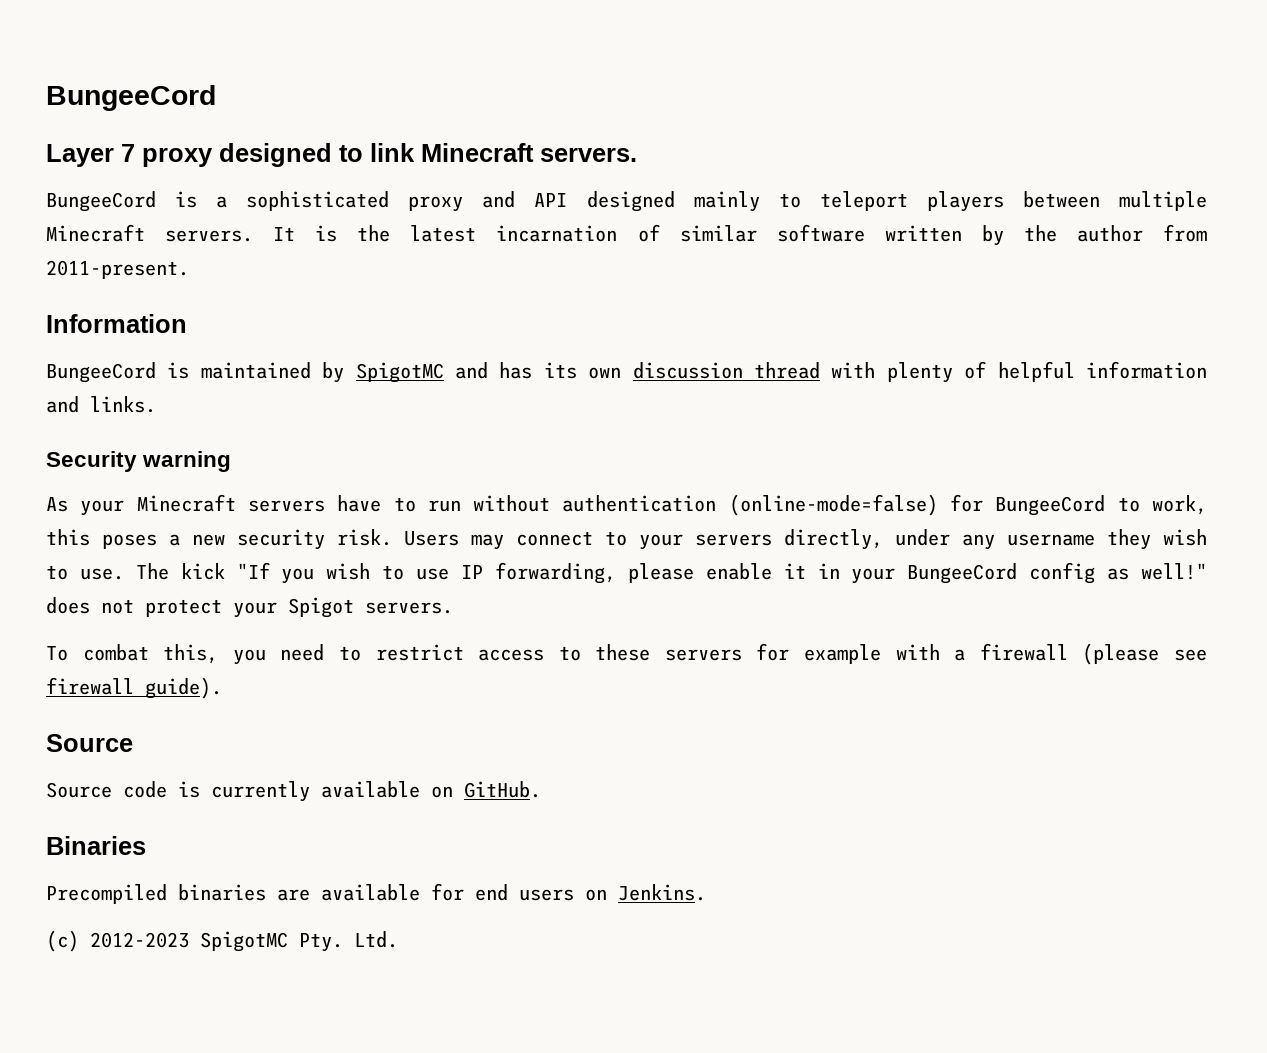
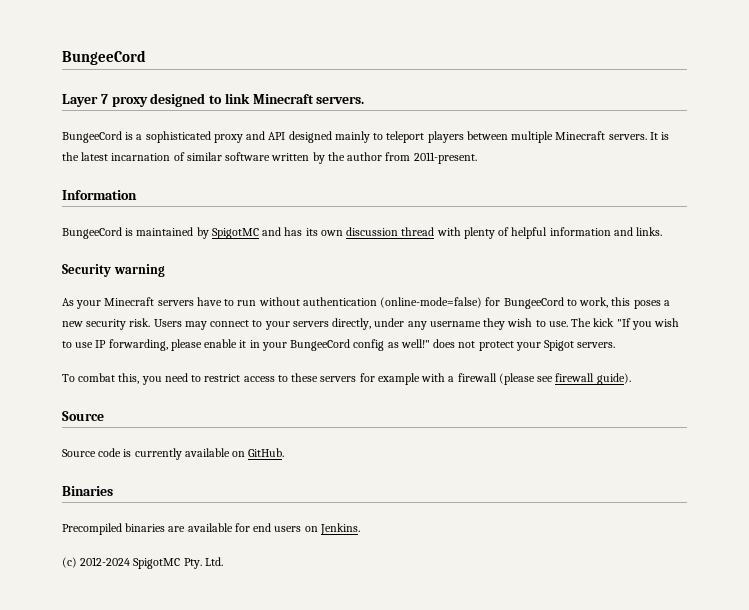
- (c) 2012-2023 SpigotMC Pty. Ltd.
+ (c) 2012-2024 SpigotMC Pty. Ltd.

